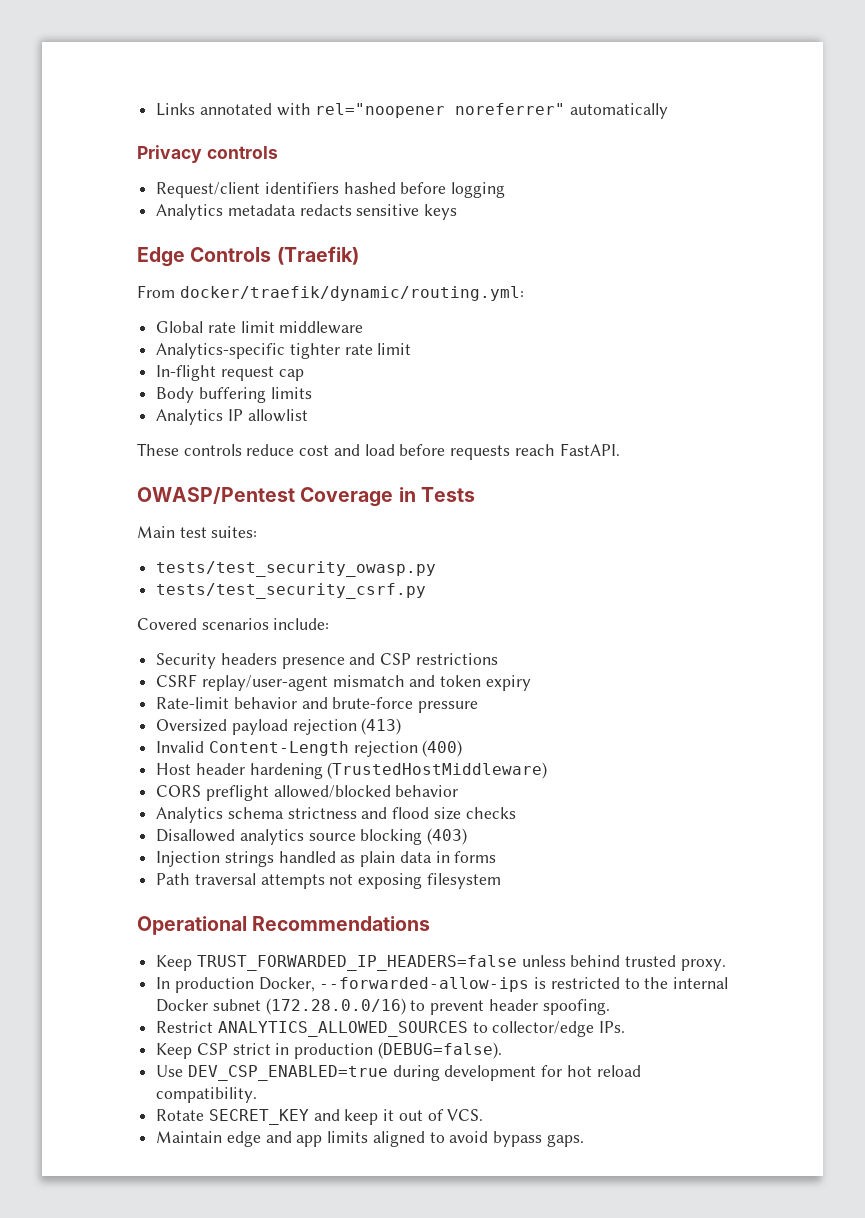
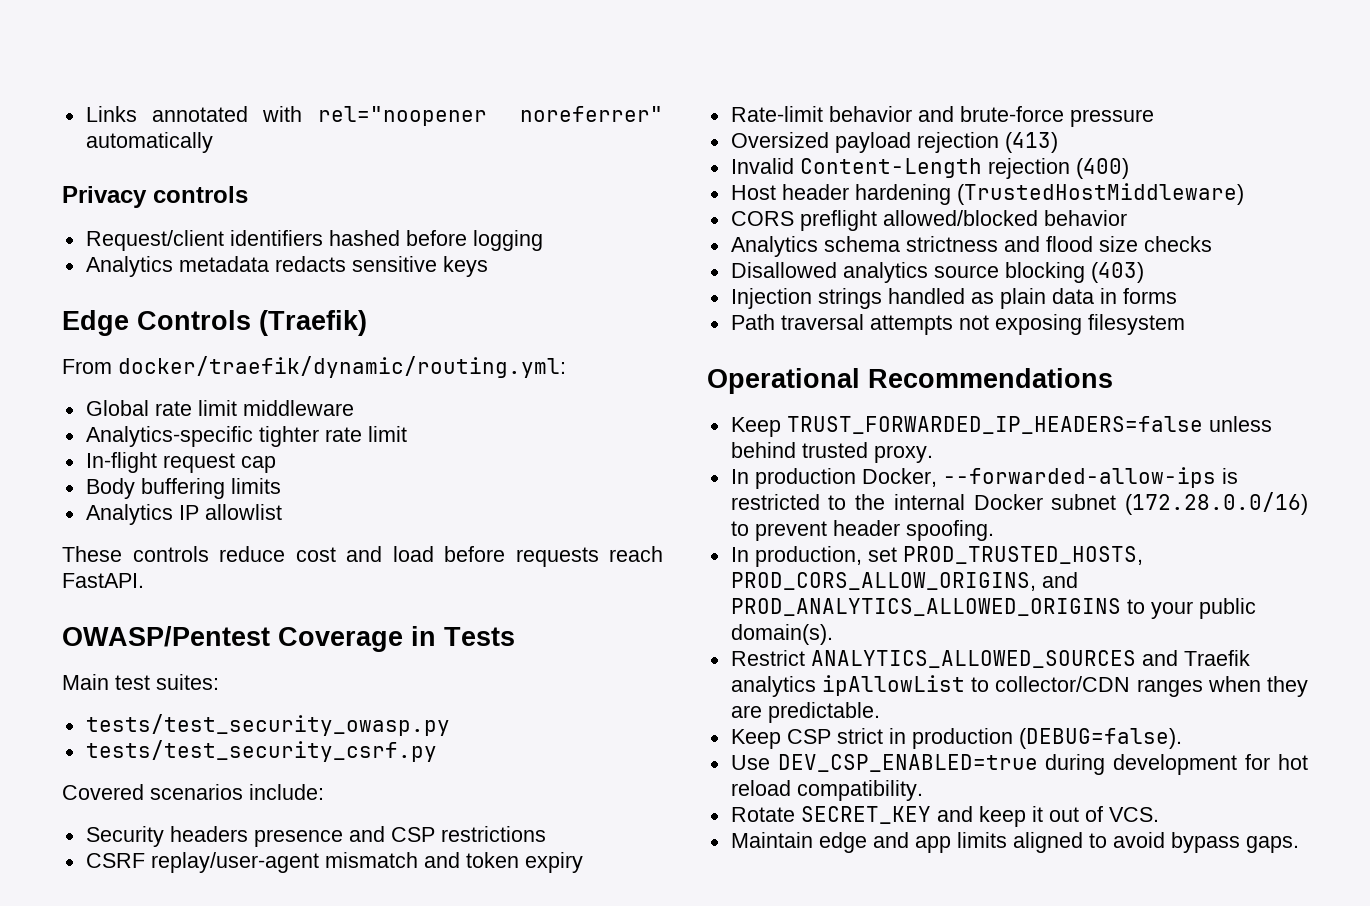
- Restrict ANALYTICS_ALLOWED_SOURCES to collector/edge IPs.
+ In production, set PROD_TRUSTED_HOSTS, PROD_CORS_ALLOW_ORIGINS, and PROD_ANALYTICS_ALLOWED_ORIGINS to your public domain(s).
+ Restrict ANALYTICS_ALLOWED_SOURCES and Traefik analytics ipAllowList to collector/CDN ranges when they are predictable.

